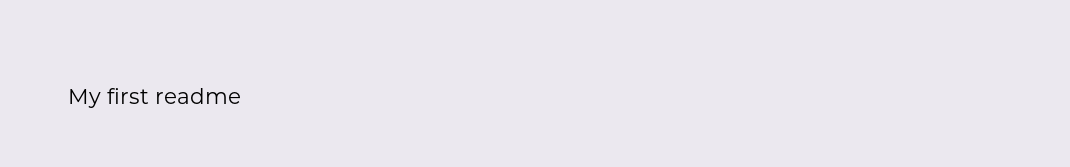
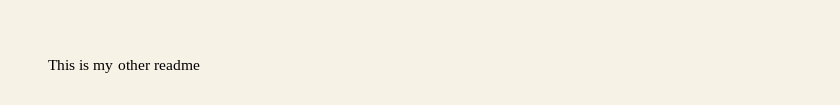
- My first readme
+ This is my other readme

